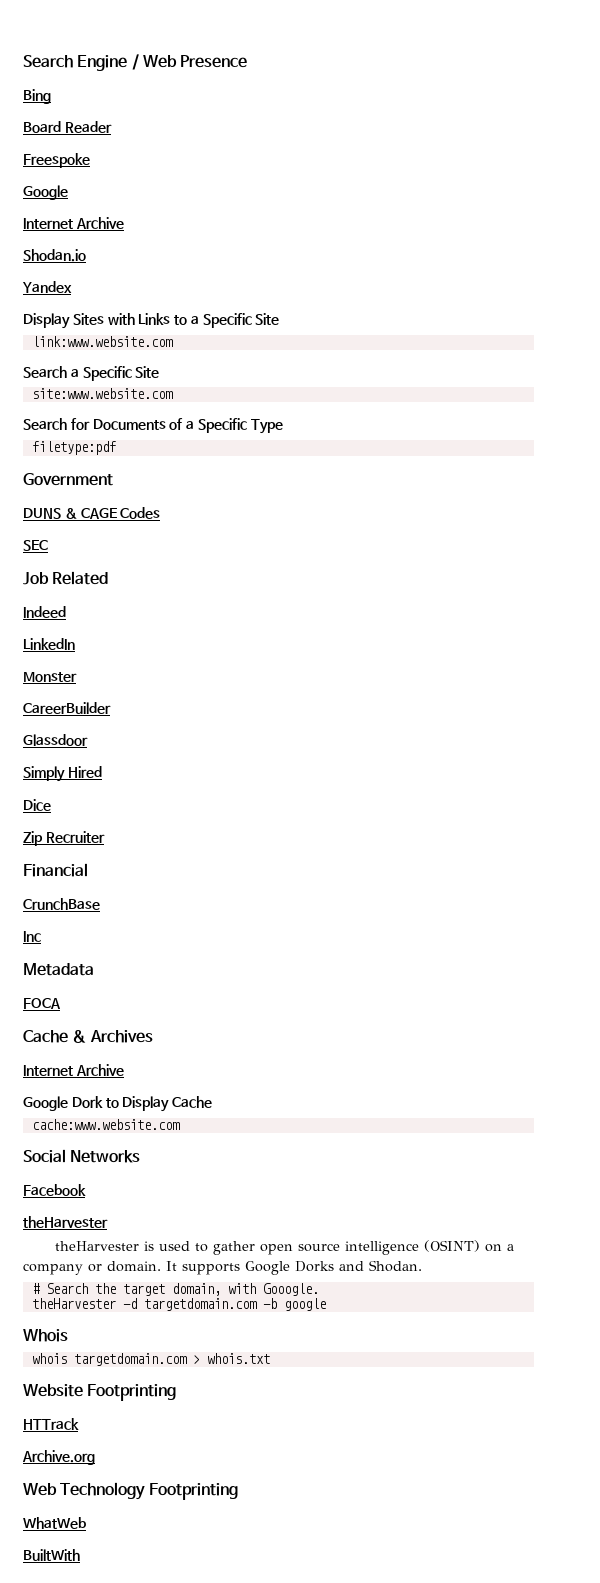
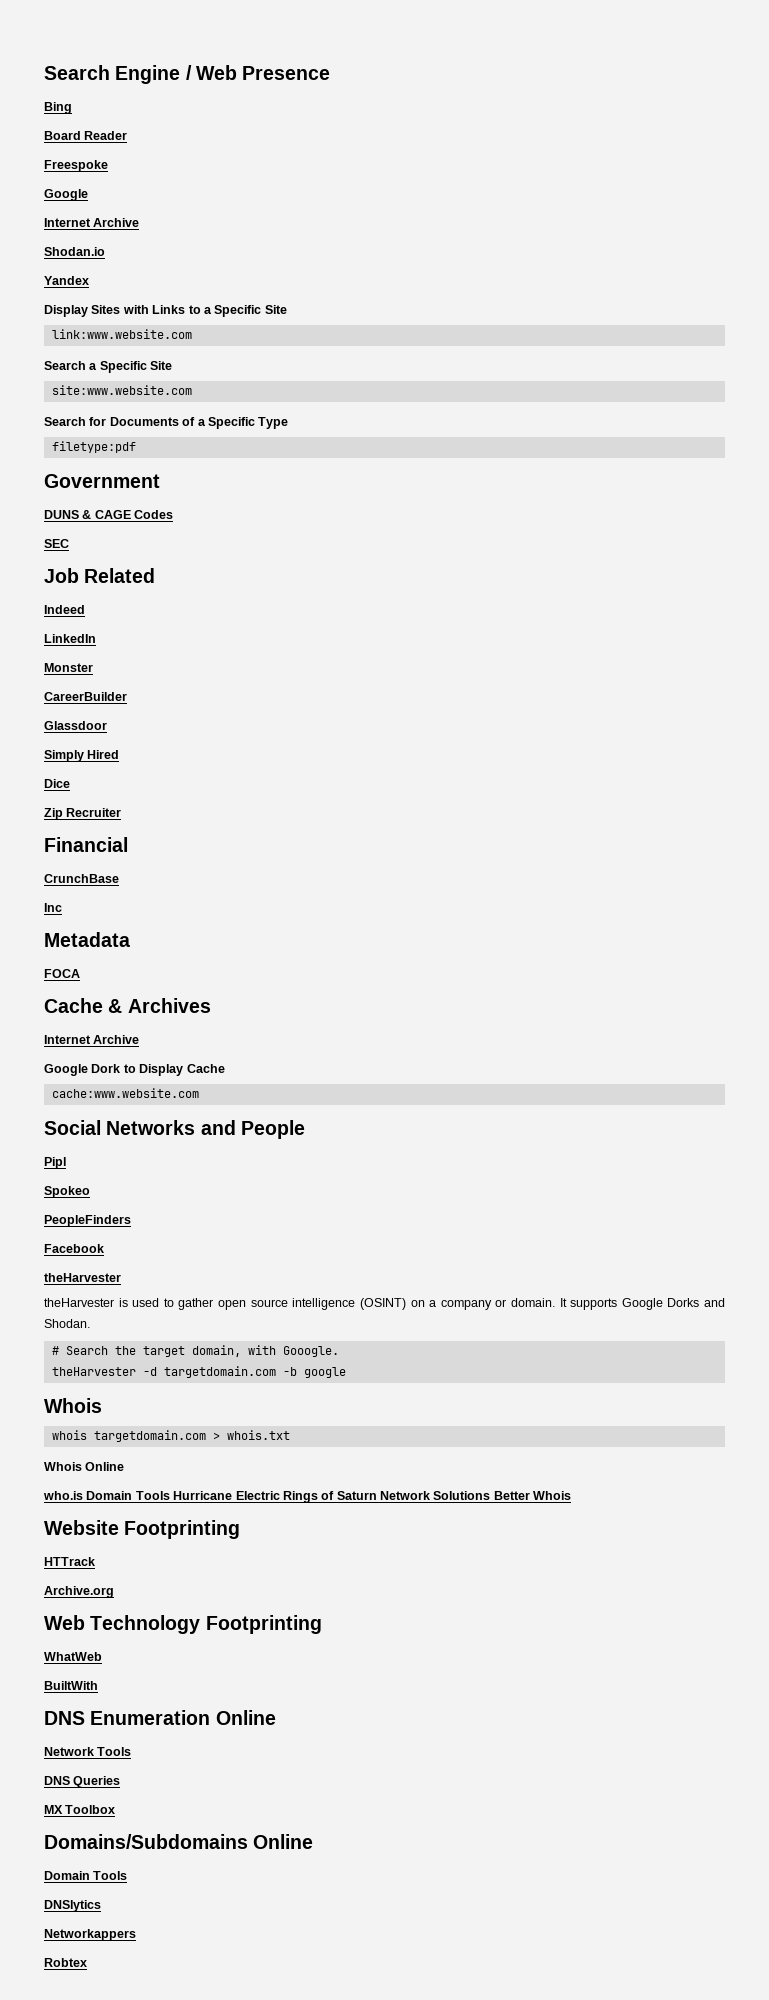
- Social Networks
+ Social Networks and People
+ Pipl
+ Spokeo
+ PeopleFinders
+ Whois Online
+ who.is Domain Tools Hurricane Electric Rings of Saturn Network Solutions Better Whois
+ DNS Enumeration Online
+ Network Tools
+ DNS Queries
+ MX Toolbox
+ Domains/Subdomains Online
+ Domain Tools
+ DNSlytics
+ Networkappers
+ Robtex

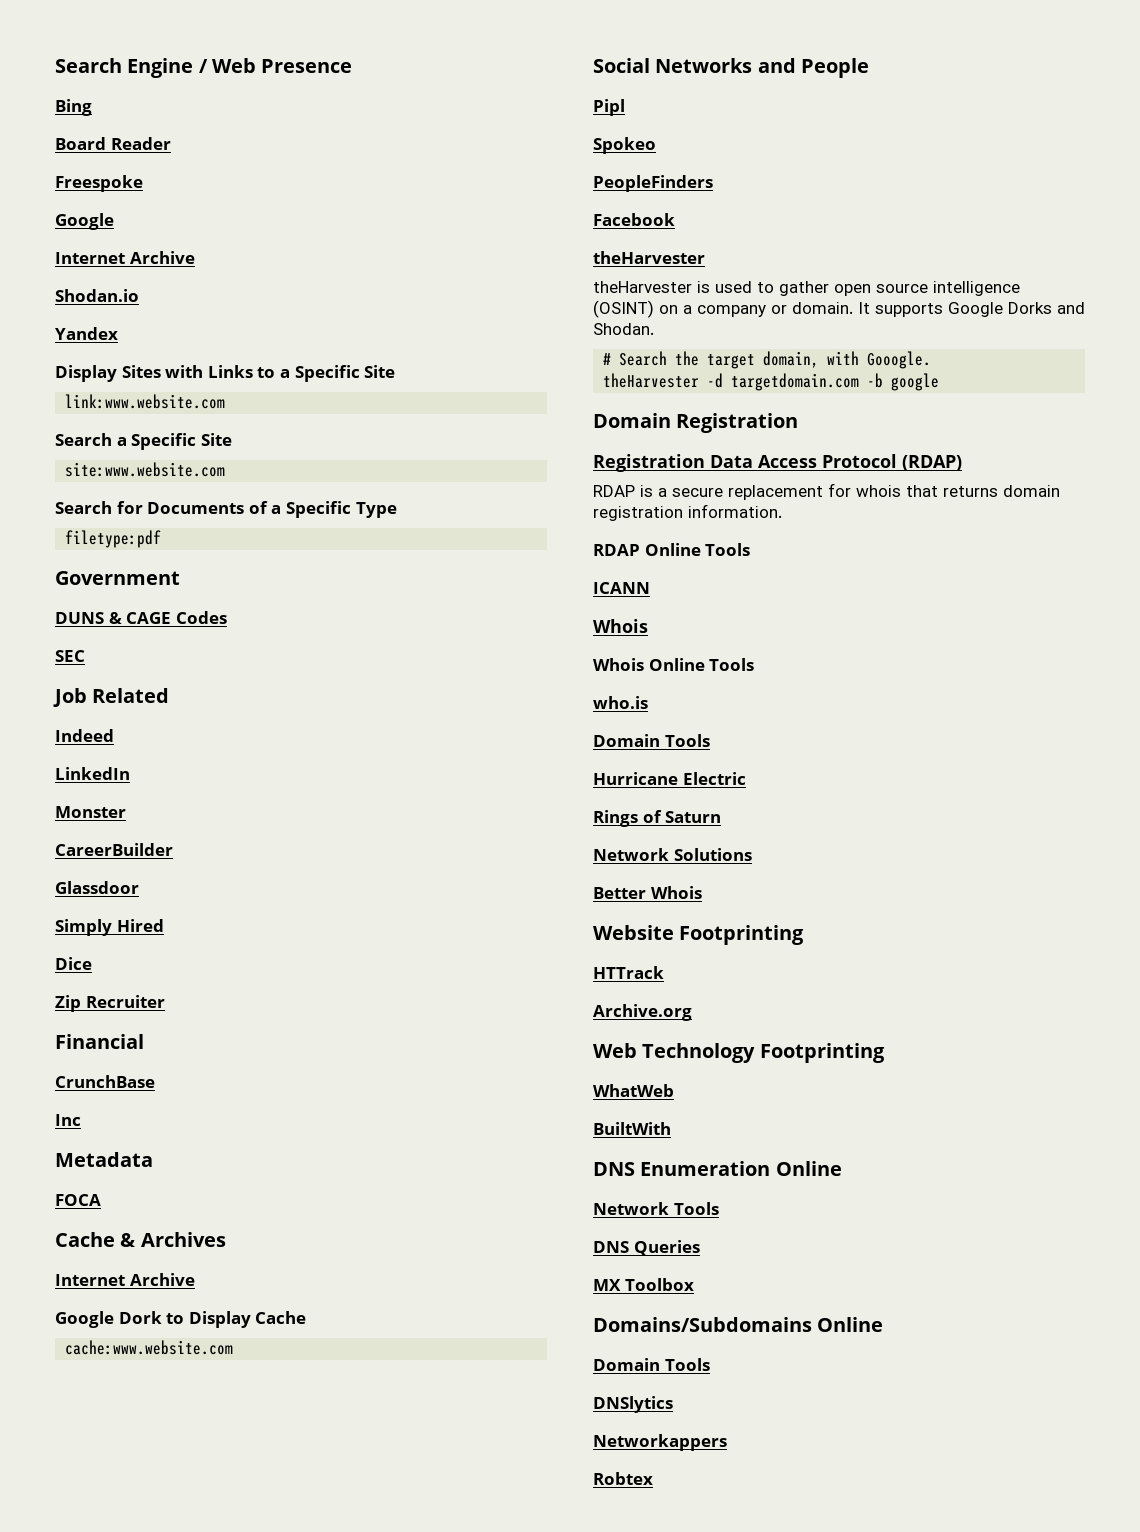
  theHarvester -d targetdomain.com -b google
+ Domain Registration
+ Registration Data Access Protocol (RDAP)
+ RDAP is a secure replacement for whois that returns domain registration information.
+ RDAP Online Tools
+ ICANN
  Whois
- whois targetdomain.com > whois.txt
- Whois Online
+ Whois Online Tools
- who.is Domain Tools Hurricane Electric Rings of Saturn Network Solutions Better Whois
+ who.is
+ Domain Tools
+ Hurricane Electric
+ Rings of Saturn
+ Network Solutions
+ Better Whois

